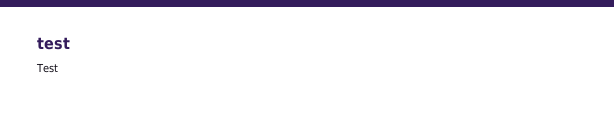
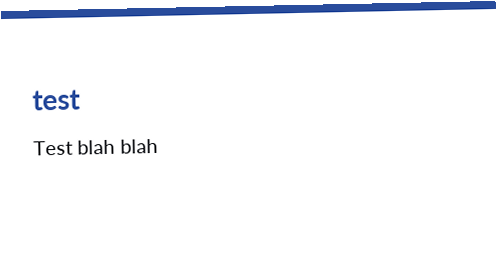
- Test
+ Test blah blah

